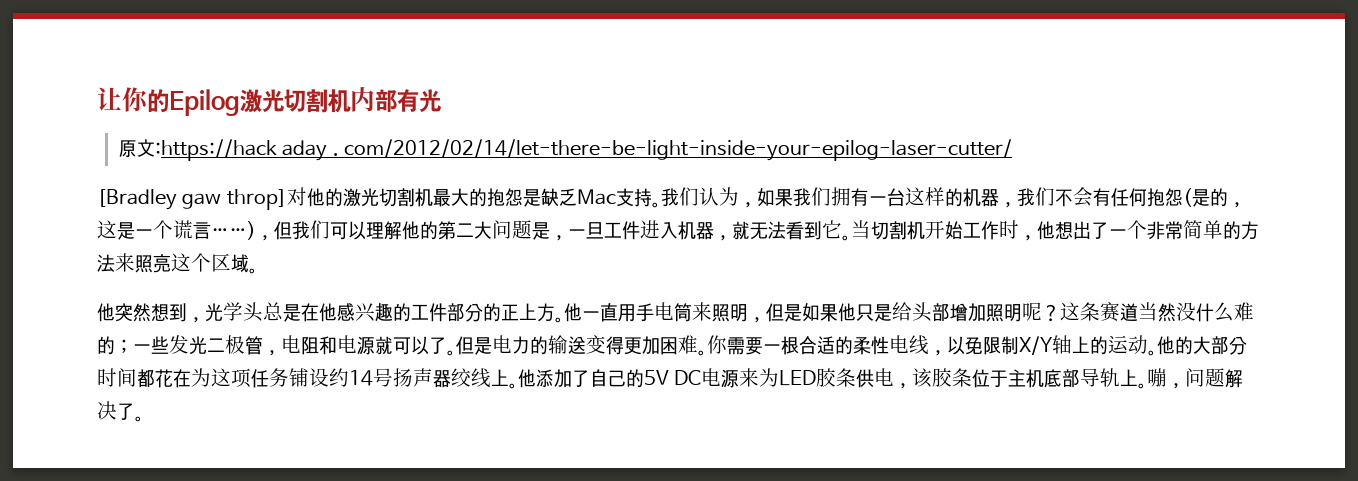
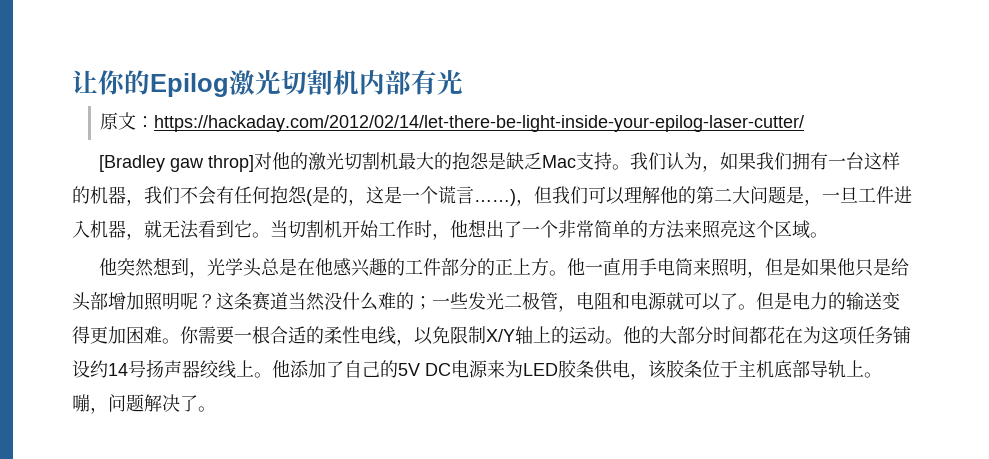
- 原文:https://hack aday . com/2012/02/14/let-there-be-light-inside-your-epilog-laser-cutter/
+ 原文：https://hackaday.com/2012/02/14/let-there-be-light-inside-your-epilog-laser-cutter/

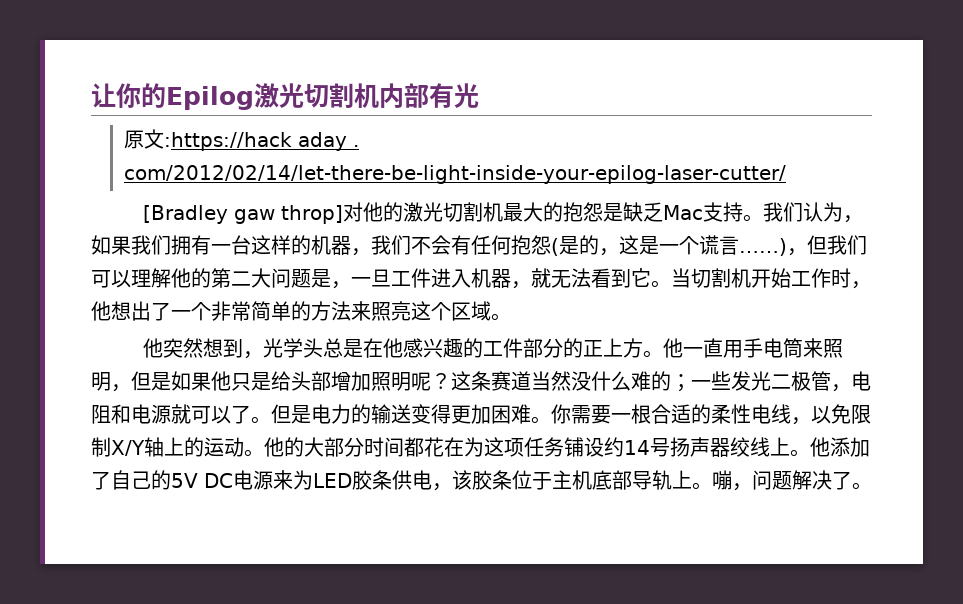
- 原文：https://hackaday.com/2012/02/14/let-there-be-light-inside-your-epilog-laser-cutter/
+ 原文:https://hack aday . com/2012/02/14/let-there-be-light-inside-your-epilog-laser-cutter/

